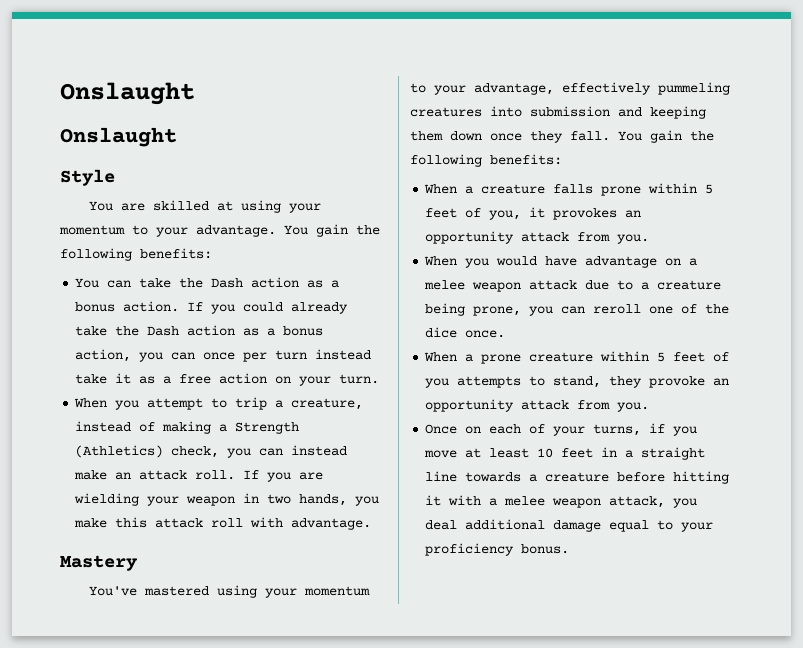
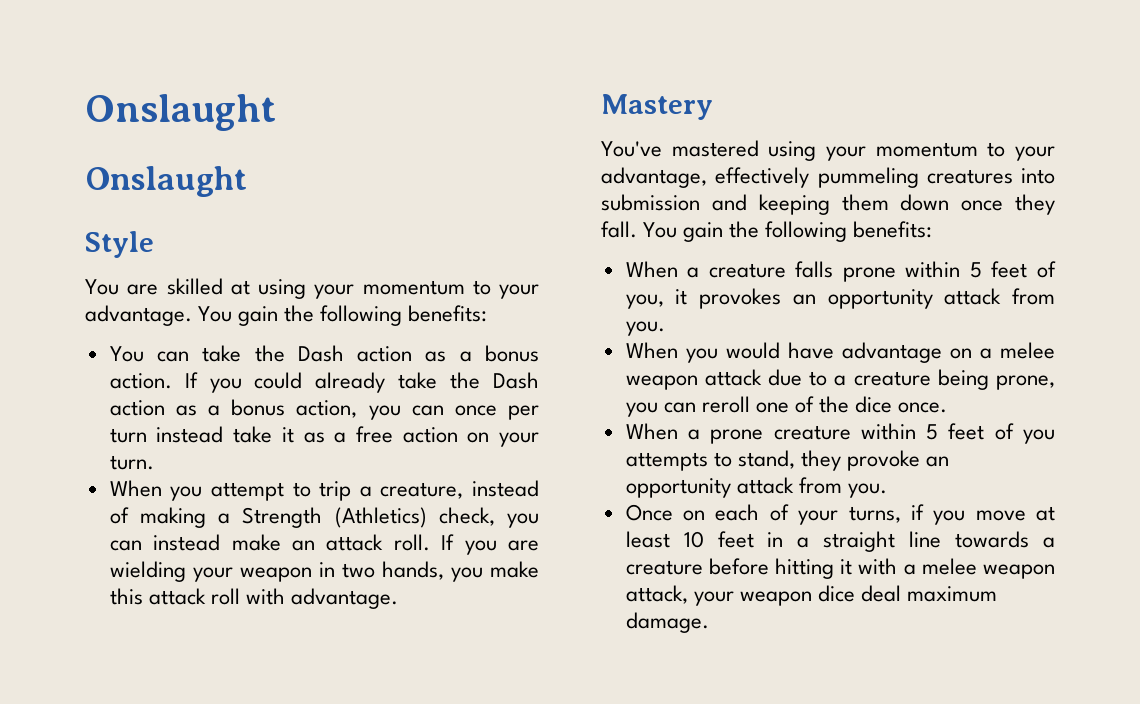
- Once on each of your turns, if you move at least 10 feet in a straight line towards a creature before hitting it with a melee weapon attack, you deal additional damage equal to your proficiency bonus.
+ Once on each of your turns, if you move at least 10 feet in a straight line towards a creature before hitting it with a melee weapon attack, your weapon dice deal maximum damage.

